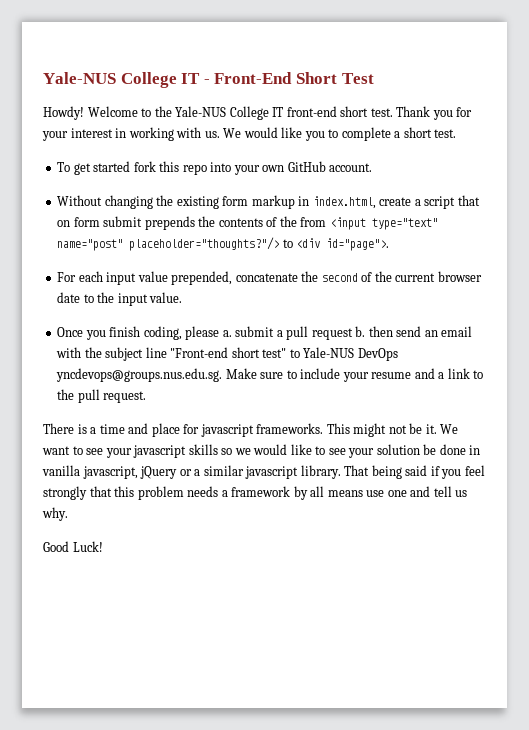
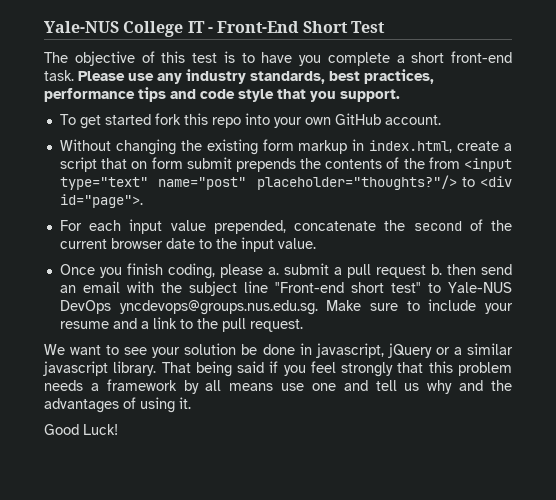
- Howdy! Welcome to the Yale-NUS College IT front-end short test. Thank you for your interest in working with us. We would like you to complete a short test.
+ The objective of this test is to have you complete a short front-end task. Please use any industry standards, best practices, performance tips and code style that you support.
- There is a time and place for javascript frameworks. This might not be it. We want to see your javascript skills so we would like to see your solution be done in vanilla javascript, jQuery or a similar javascript library.
+ We want to see your solution be done in javascript, jQuery or a similar javascript library.
- That being said if you feel strongly that this problem needs a framework by all means use one and tell us why.
+ That being said if you feel strongly that this problem needs a framework by all means use one and tell us why and the advantages of using it.

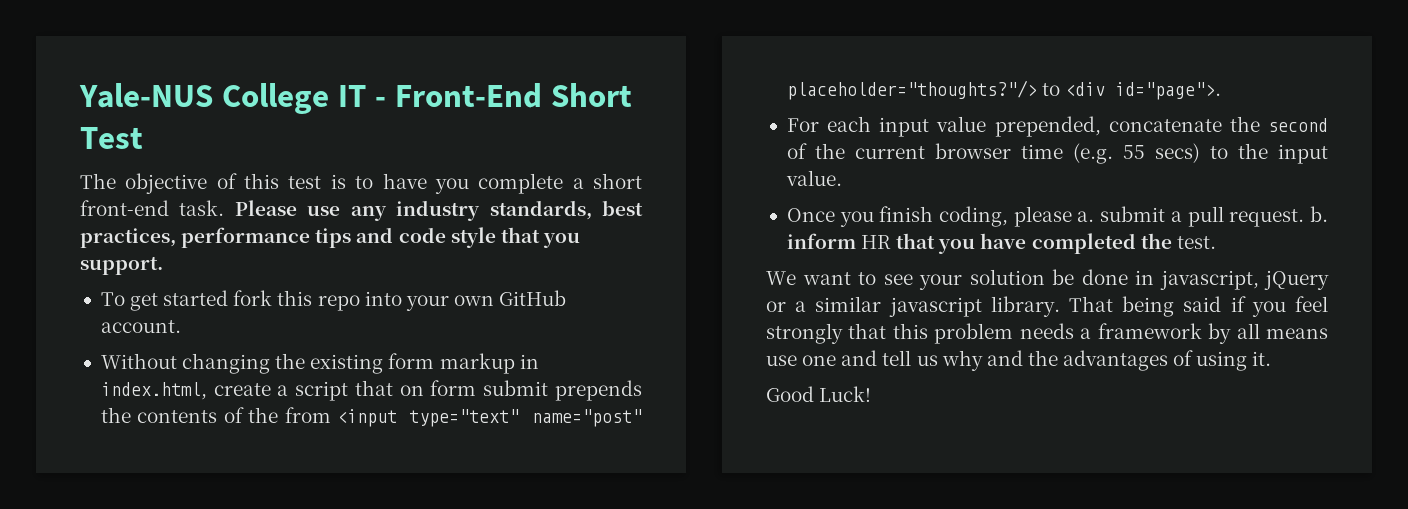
- For each input value prepended, concatenate the second of the current browser date to the input value.
+ For each input value prepended, concatenate the second of the current browser time (e.g. 55 secs) to the input value.
- Once you finish coding, please a. submit a pull request b. then send an email with the subject line "Front-end short test" to Yale-NUS DevOps yncdevops@groups.nus.edu.sg. Make sure to include your resume and a link to the pull request.
+ Once you finish coding, please a. submit a pull request. b. inform HR that you have completed the test.

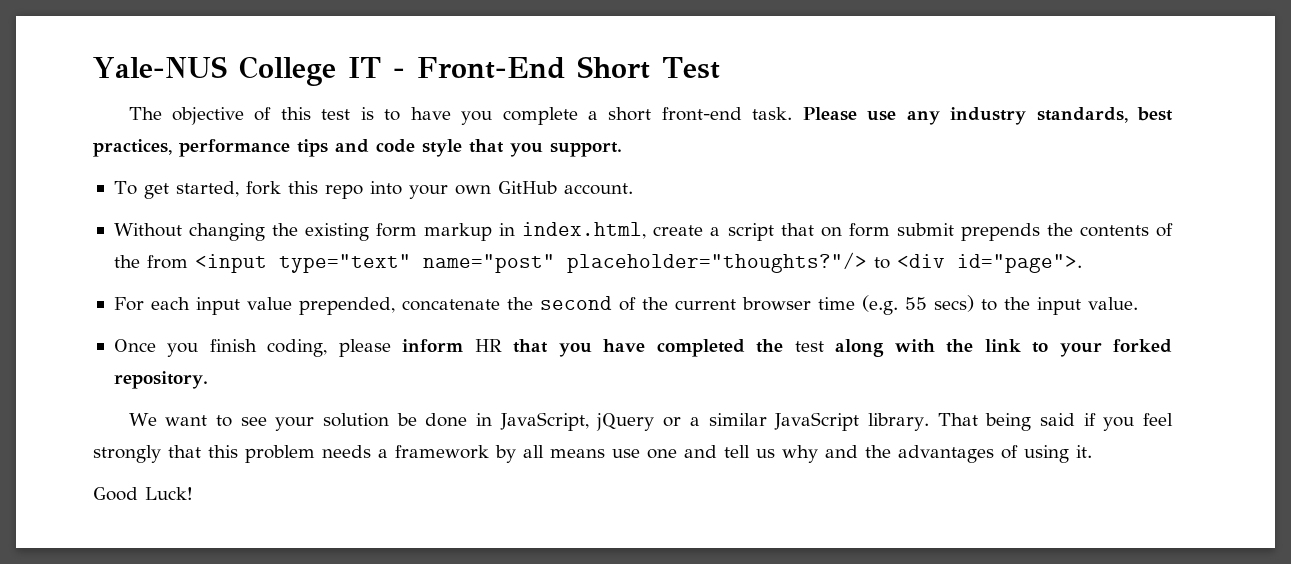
- To get started fork this repo into your own GitHub account.
+ To get started, fork this repo into your own GitHub account.
- Once you finish coding, please a. submit a pull request. b. inform HR that you have completed the test.
+ Once you finish coding, please inform HR that you have completed the test along with the link to your forked repository.
- We want to see your solution be done in javascript, jQuery or a similar javascript library.
+ We want to see your solution be done in JavaScript, jQuery or a similar JavaScript library.

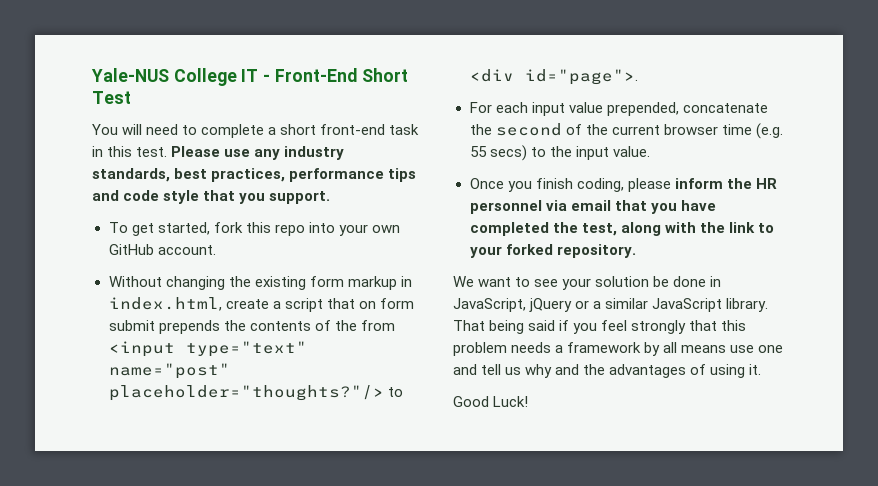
- The objective of this test is to have you complete a short front-end task.
+ You will need to complete a short front-end task in this test.
- Once you finish coding, please inform HR that you have completed the test along with the link to your forked repository.
+ Once you finish coding, please inform the HR personnel via email that you have completed the test, along with the link to your forked repository.

